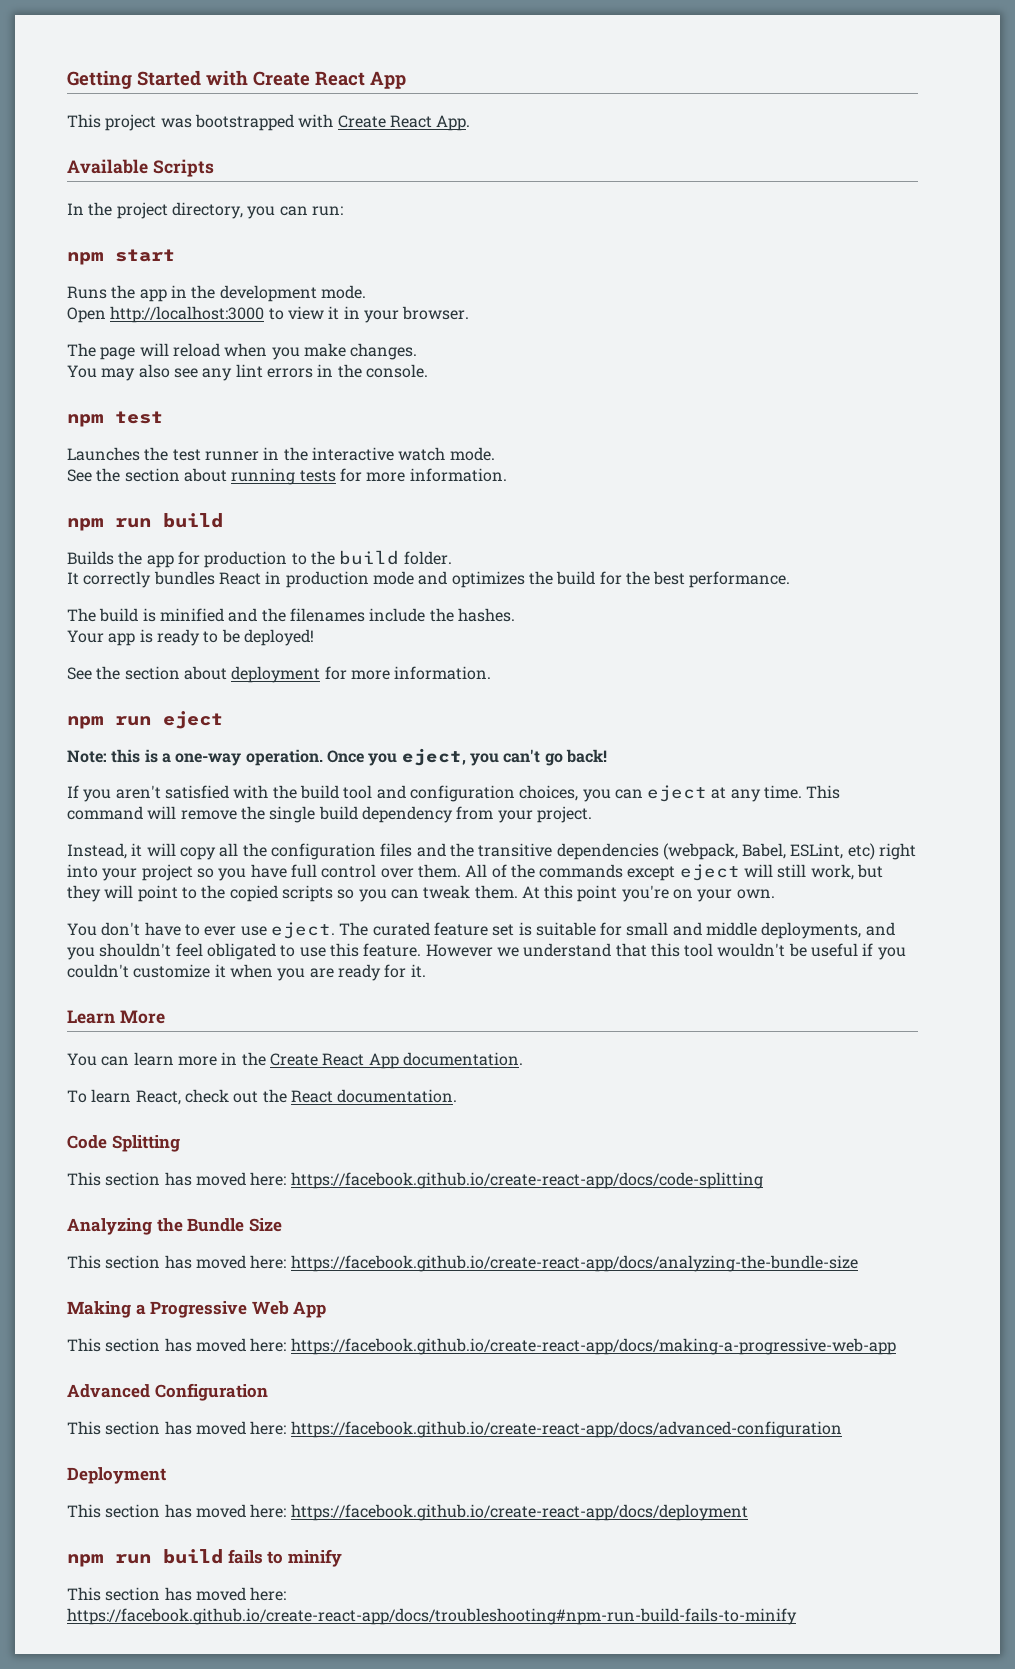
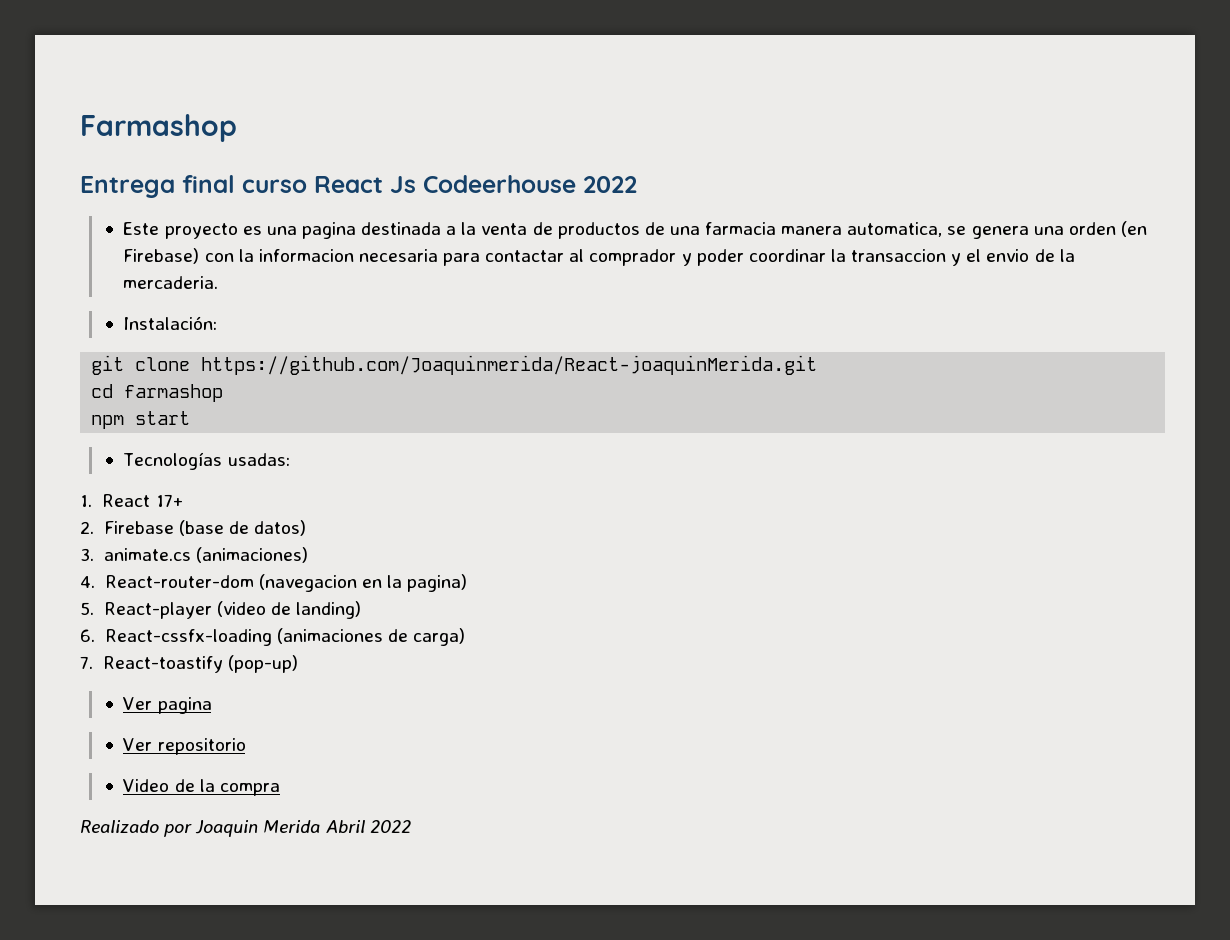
- Getting Started with Create React App
- This project was bootstrapped with Create React App.
- Available Scripts
- In the project directory, you can run:
+ Farmashop
+ Entrega final curso React Js Codeerhouse 2022
+ Este proyecto es una pagina destinada a la venta de productos de una farmacia manera automatica, se genera una orden (en Firebase) con la informacion necesaria para contactar al comprador y poder coordinar la transaccion y el envio de la mercaderia.
+ Instalación:
+ git clone https://github.com/Joaquinmerida/React-joaquinMerida.git
+ cd farmashop
  npm start
- Runs the app in the development mode.
- Open http://localhost:3000 to view it in your browser.
- The page will reload when you make changes.
- You may also see any lint errors in the console.
- npm test
- Launches the test runner in the interactive watch mode.
- See the section about running tests for more information.
- npm run build
- Builds the app for production to the build folder.
- It correctly bundles React in production mode and optimizes the build for the best performance.
- The build is minified and the filenames include the hashes.
- Your app is ready to be deployed!
- See the section about deployment for more information.
- npm run eject
- Note: this is a one-way operation. Once you eject, you can't go back!
- If you aren't satisfied with the build tool and configuration choices, you can eject at any time. This command will remove the single build dependency from your project.
- Instead, it will copy all the configuration files and the transitive dependencies (webpack, Babel, ESLint, etc) right into your project so you have full control over them. All of the commands except eject will still work, but they will point to the copied scripts so you can tweak them. At this point you're on your own.
- You don't have to ever use eject. The curated feature set is suitable for small and middle deployments, and you shouldn't feel obligated to use this feature. However we understand that this tool wouldn't be useful if you couldn't customize it when you are ready for it.
- Learn More
- You can learn more in the Create React App documentation.
- To learn React, check out the React documentation.
- Code Splitting
- This section has moved here: https://facebook.github.io/create-react-app/docs/code-splitting
- Analyzing the Bundle Size
- This section has moved here: https://facebook.github.io/create-react-app/docs/analyzing-the-bundle-size
- Making a Progressive Web App
- This section has moved here: https://facebook.github.io/create-react-app/docs/making-a-progressive-web-app
- Advanced Configuration
- This section has moved here: https://facebook.github.io/create-react-app/docs/advanced-configuration
- Deployment
- This section has moved here: https://facebook.github.io/create-react-app/docs/deployment
- npm run build fails to minify
- This section has moved here: https://facebook.github.io/create-react-app/docs/troubleshooting#npm-run-build-fails-to-minify
+ Tecnologías usadas:
+ 1. React 17+
+ 2. Firebase (base de datos)
+ 3. animate.cs (animaciones)
+ 4. React-router-dom (navegacion en la pagina)
+ 5. React-player (video de landing)
+ 6. React-cssfx-loading (animaciones de carga)
+ 7. React-toastify (pop-up)
+ Ver pagina
+ Ver repositorio
+ Video de la compra
+ Realizado por Joaquin Merida Abril 2022

